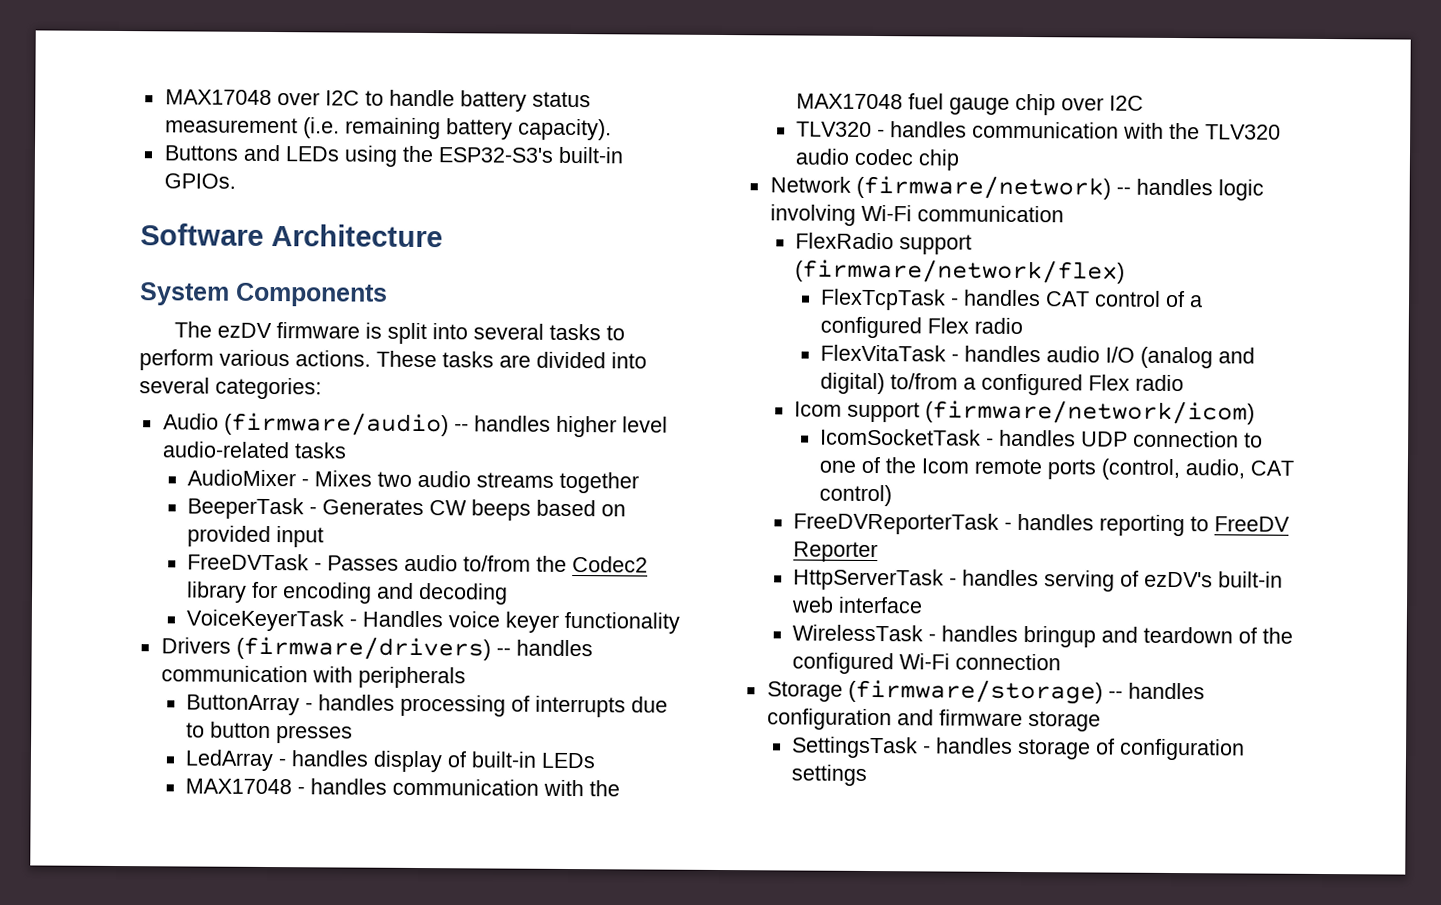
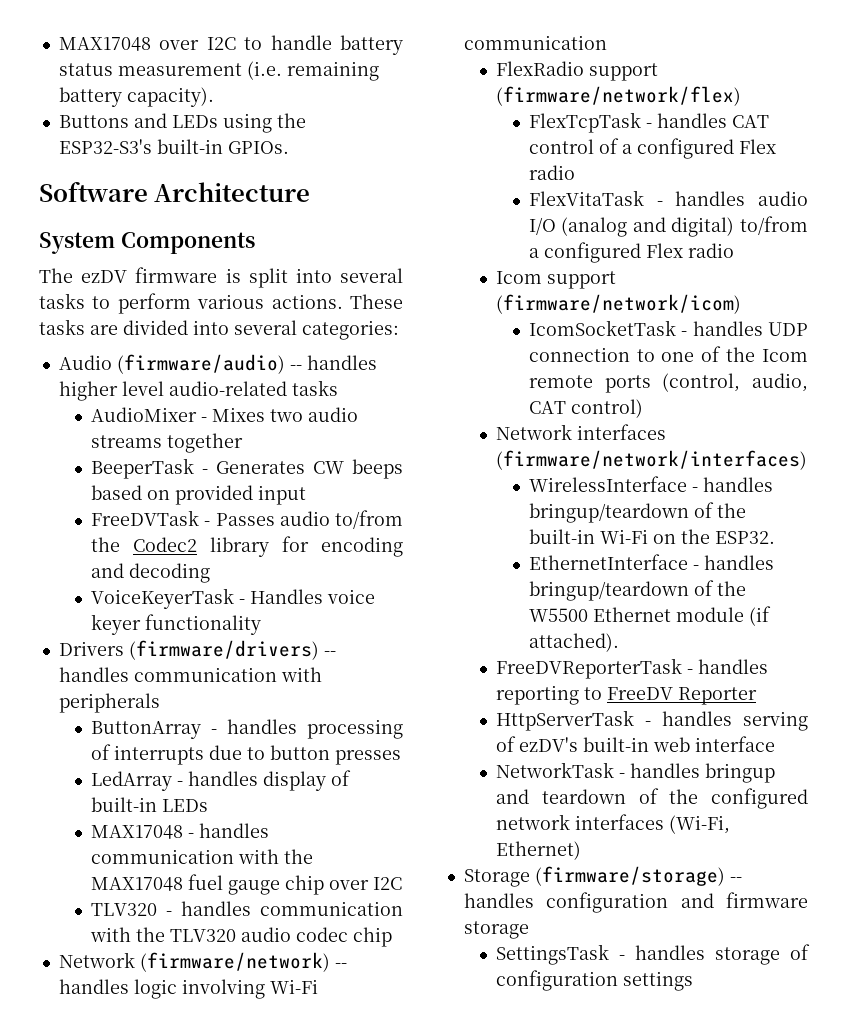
+ Network interfaces (firmware/network/interfaces)
+ WirelessInterface - handles bringup/teardown of the built-in Wi-Fi on the ESP32.
+ EthernetInterface - handles bringup/teardown of the W5500 Ethernet module (if attached).
- WirelessTask - handles bringup and teardown of the configured Wi-Fi connection
+ NetworkTask - handles bringup and teardown of the configured network interfaces (Wi-Fi, Ethernet)

